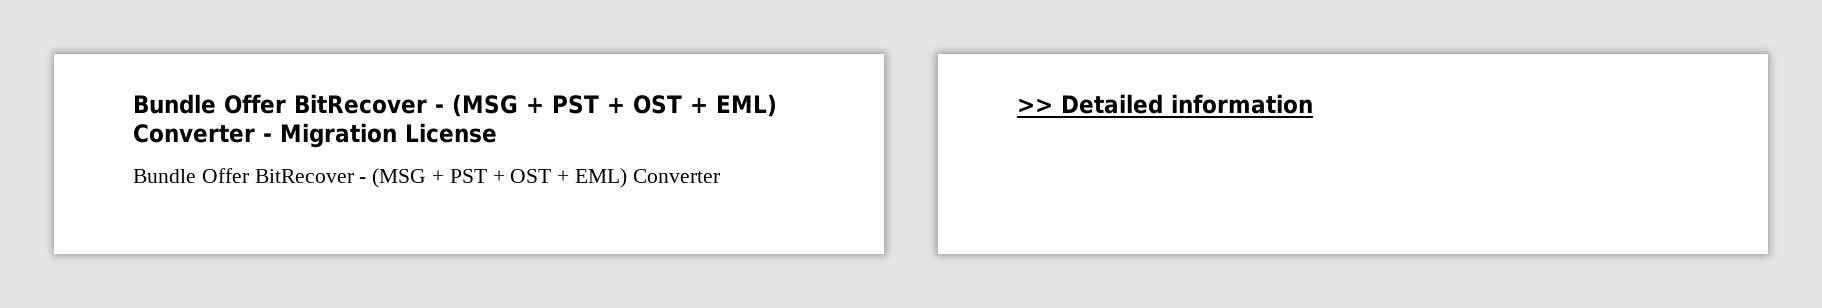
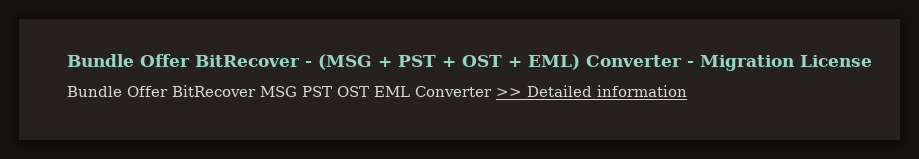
  Bundle Offer BitRecover - (MSG + PST + OST + EML) Converter - Migration License
- Bundle Offer BitRecover - (MSG + PST + OST + EML) Converter
- >> Detailed information
+ Bundle Offer BitRecover MSG PST OST EML Converter >> Detailed information

